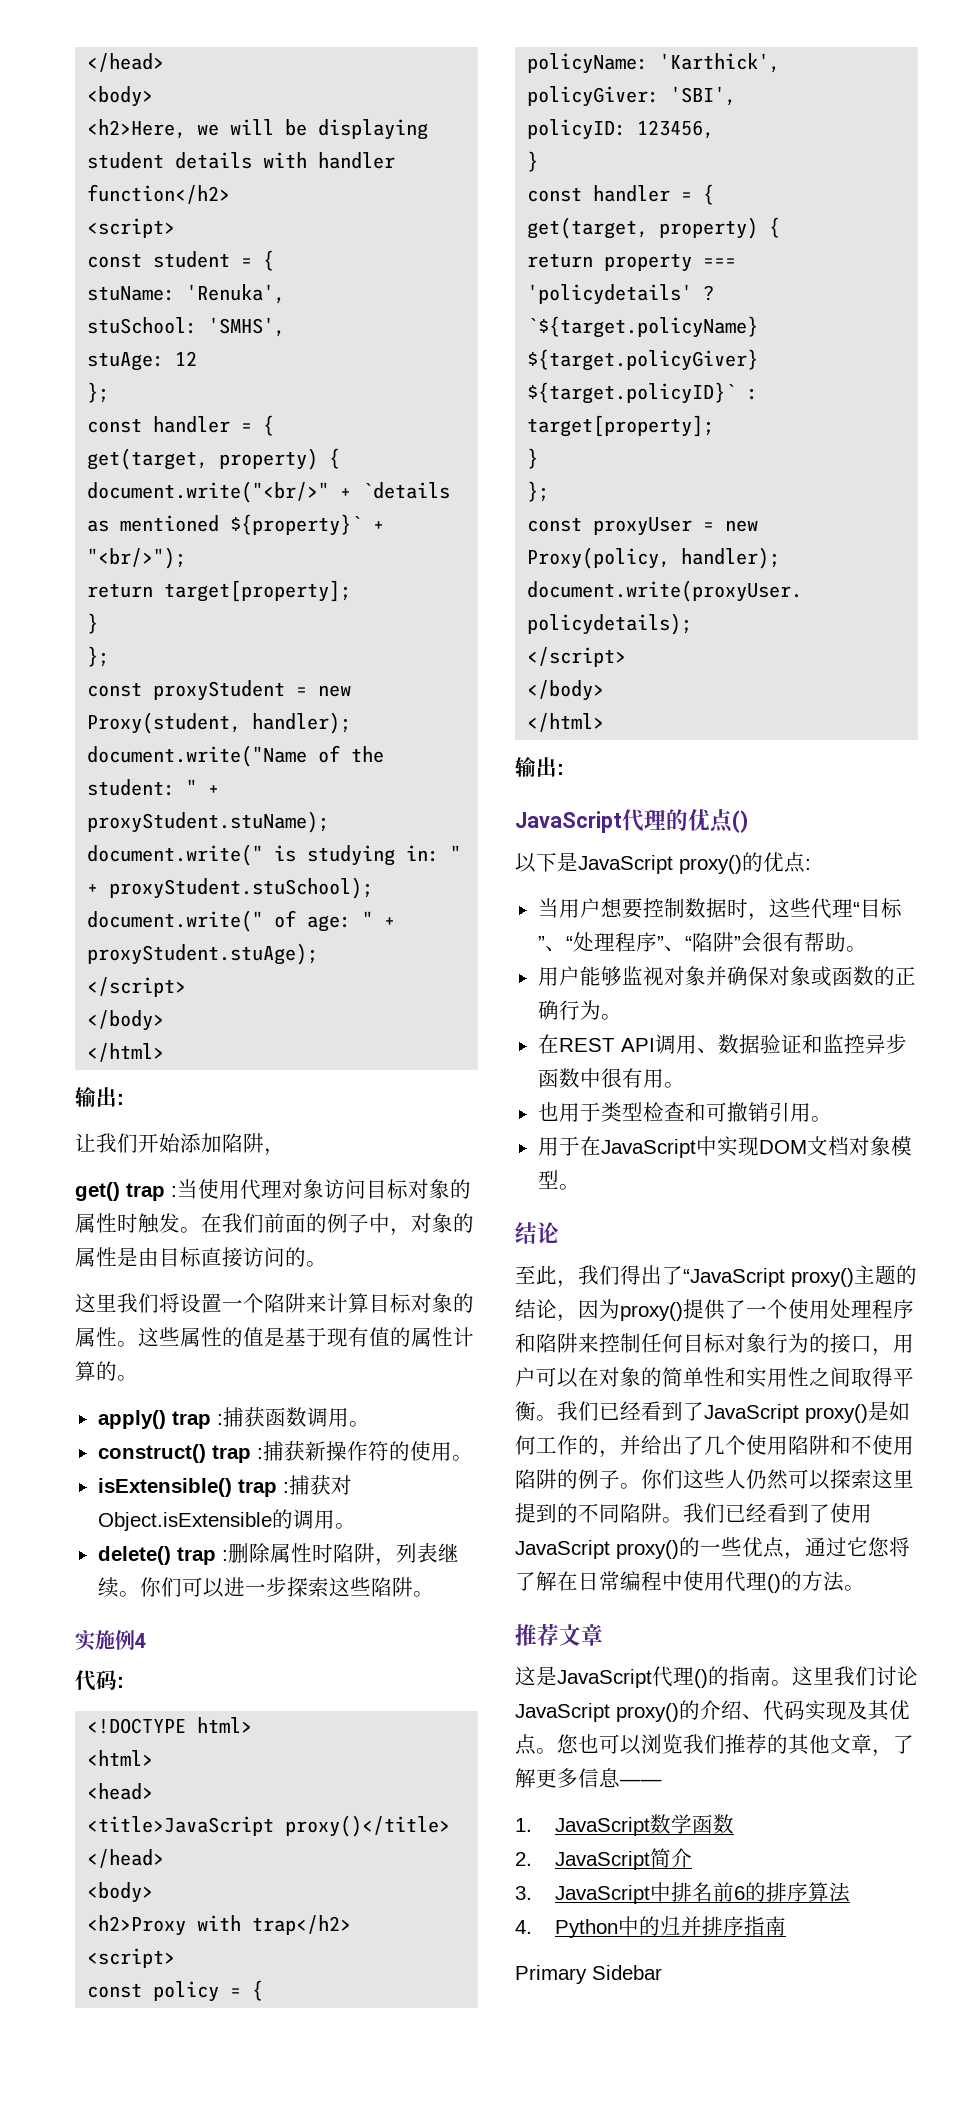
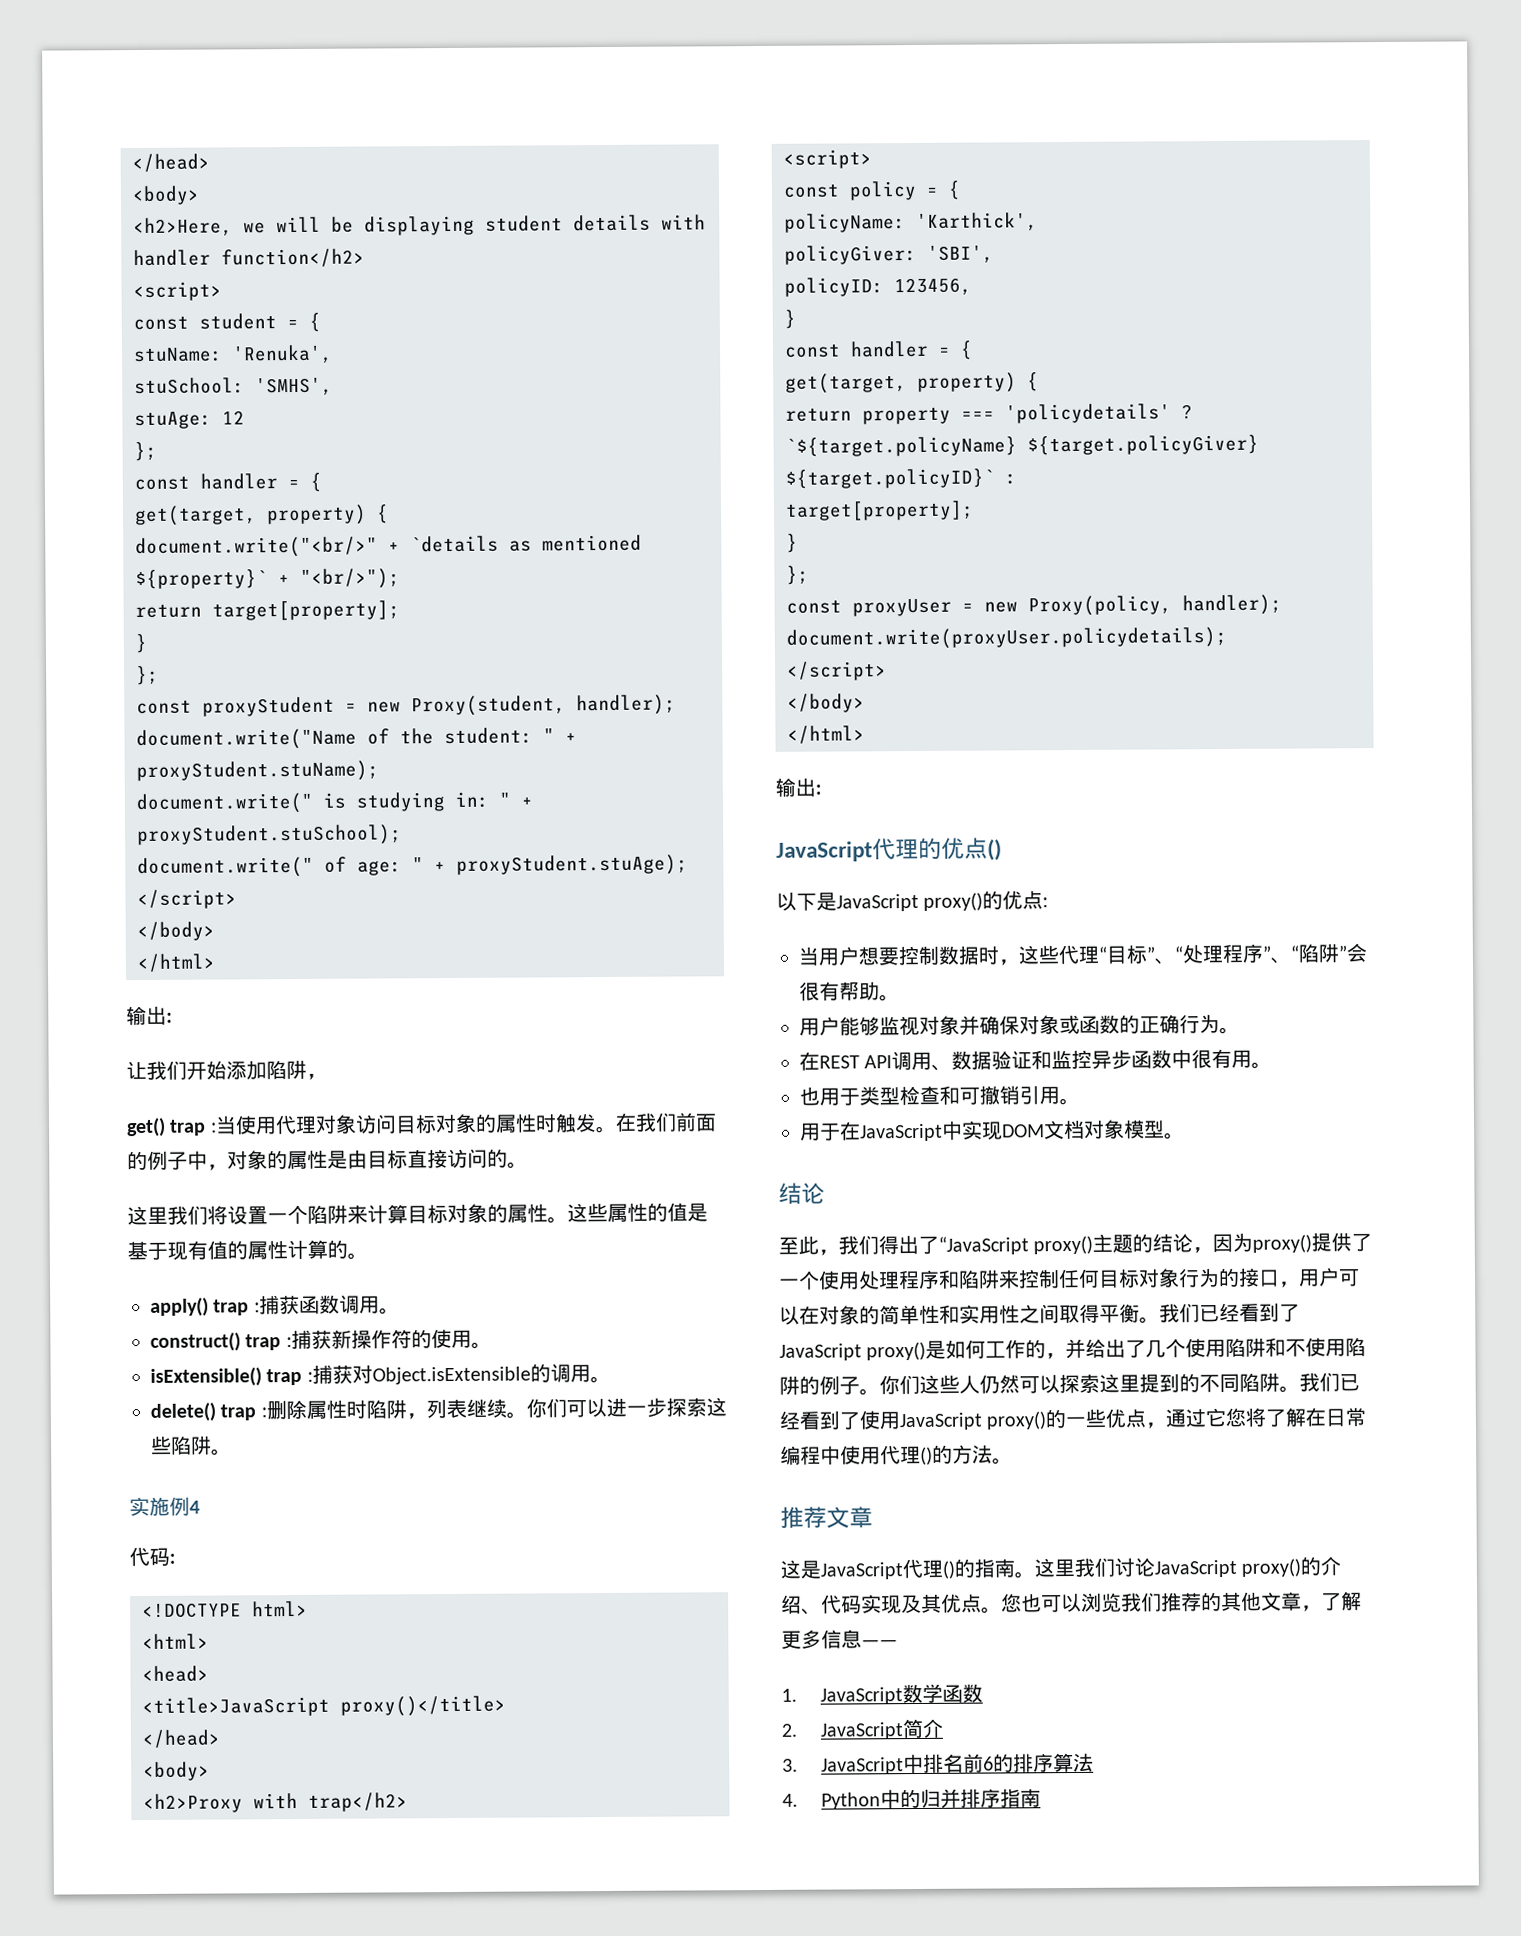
- Primary Sidebar

